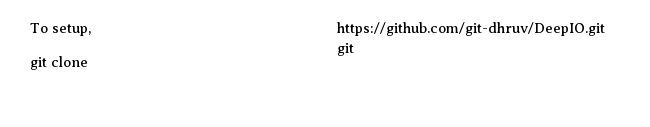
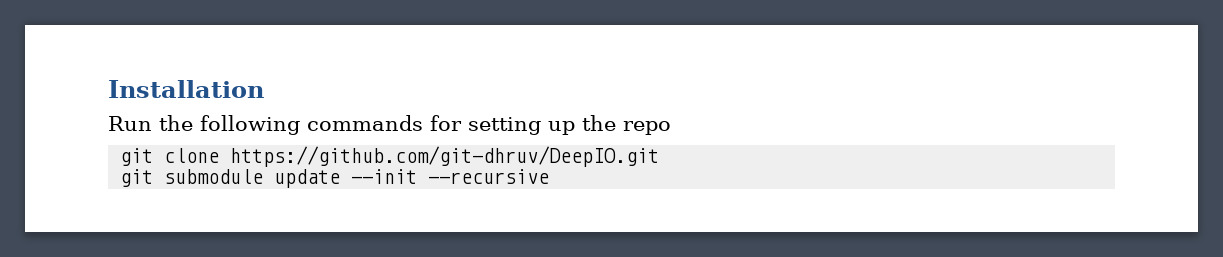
- To setup,
- git clone https://github.com/git-dhruv/DeepIO.git git
+ Installation
+ Run the following commands for setting up the repo
+ git clone https://github.com/git-dhruv/DeepIO.git
+ git submodule update --init --recursive

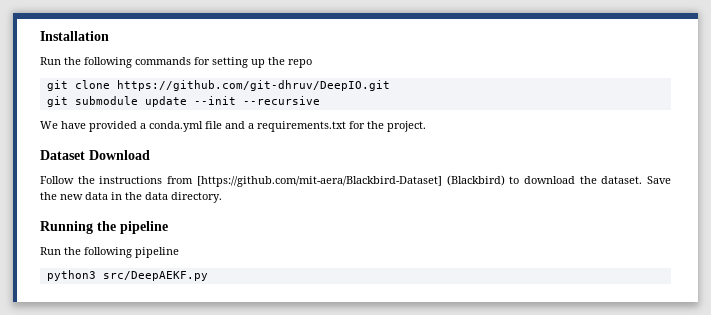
+ We have provided a conda.yml file and a requirements.txt for the project.
+ Dataset Download
+ Follow the instructions from [https://github.com/mit-aera/Blackbird-Dataset] (Blackbird) to download the dataset. Save the new data in the data directory.
+ Running the pipeline
+ Run the following pipeline
+ python3 src/DeepAEKF.py

